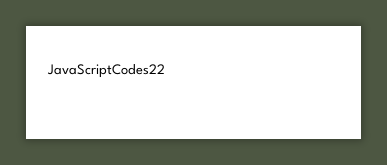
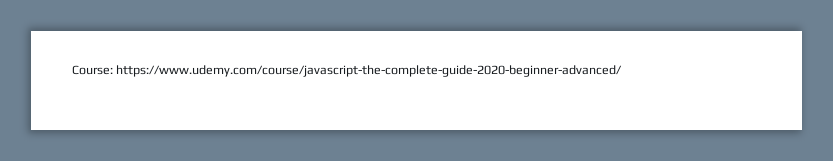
- JavaScriptCodes22
+ Course: https://www.udemy.com/course/javascript-the-complete-guide-2020-beginner-advanced/

